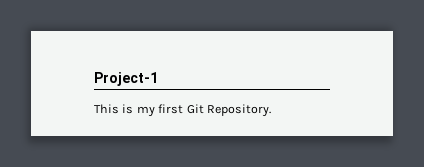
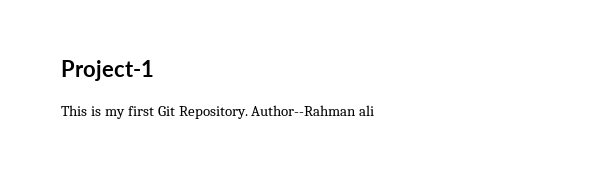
+ Author--Rahman ali

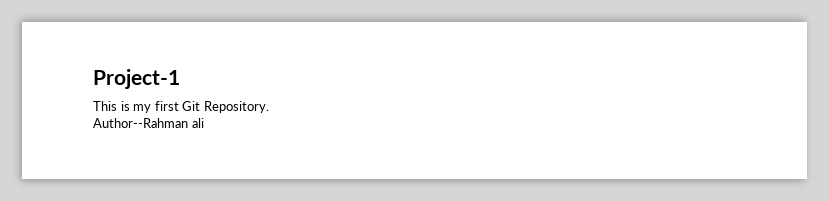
- This is my first Git Repository. Author--Rahman ali
+ This is my first Git Repository.
+ Author--Rahman ali

